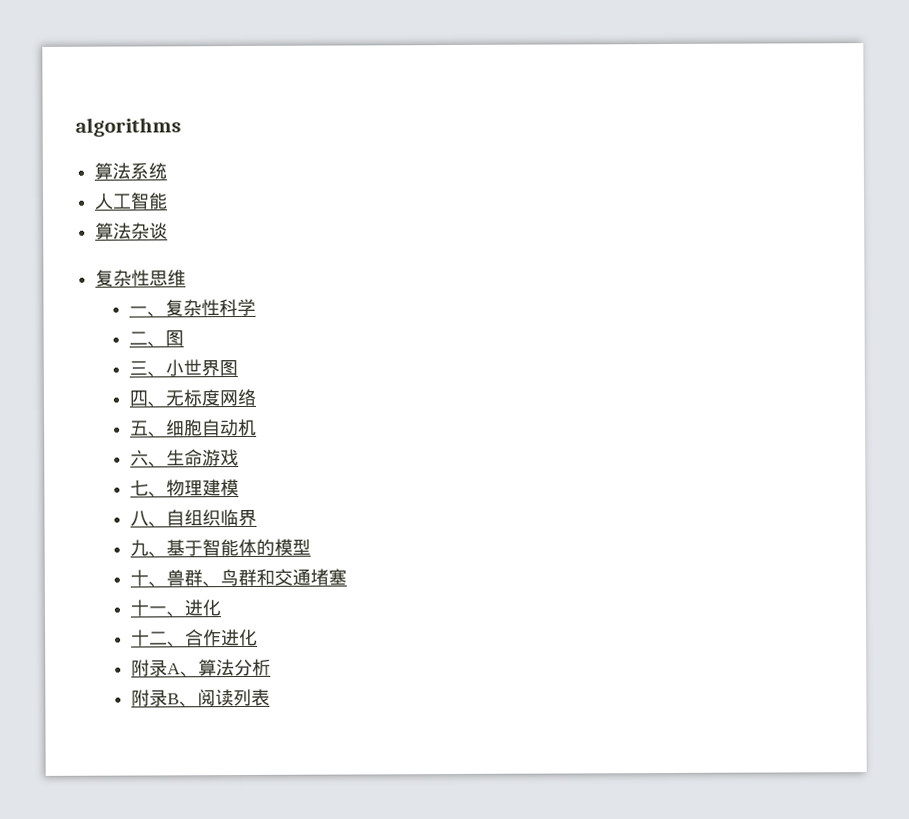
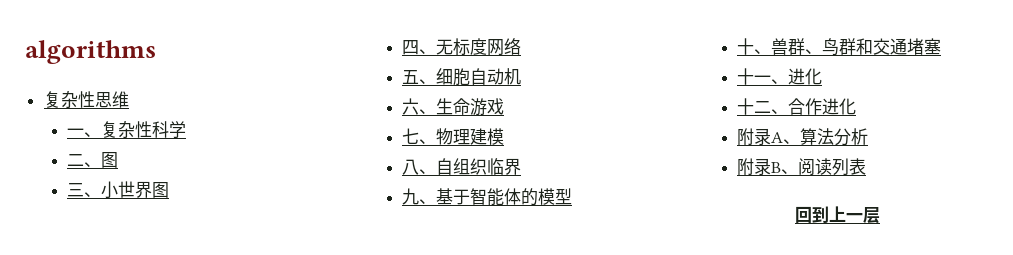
- 算法系统
- 人工智能
- 算法杂谈
+ 回到上一层

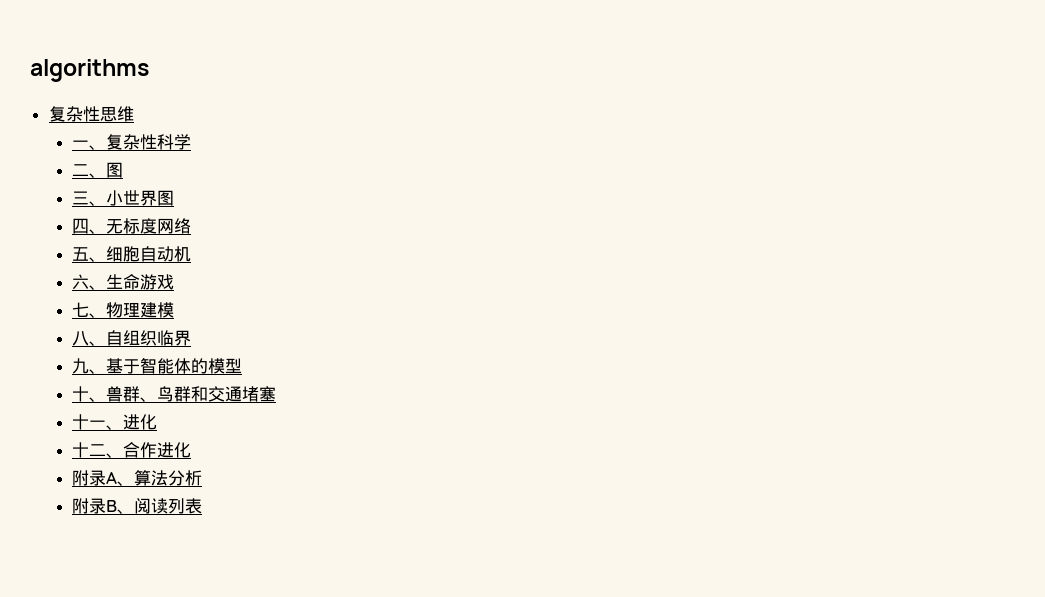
- 回到上一层

